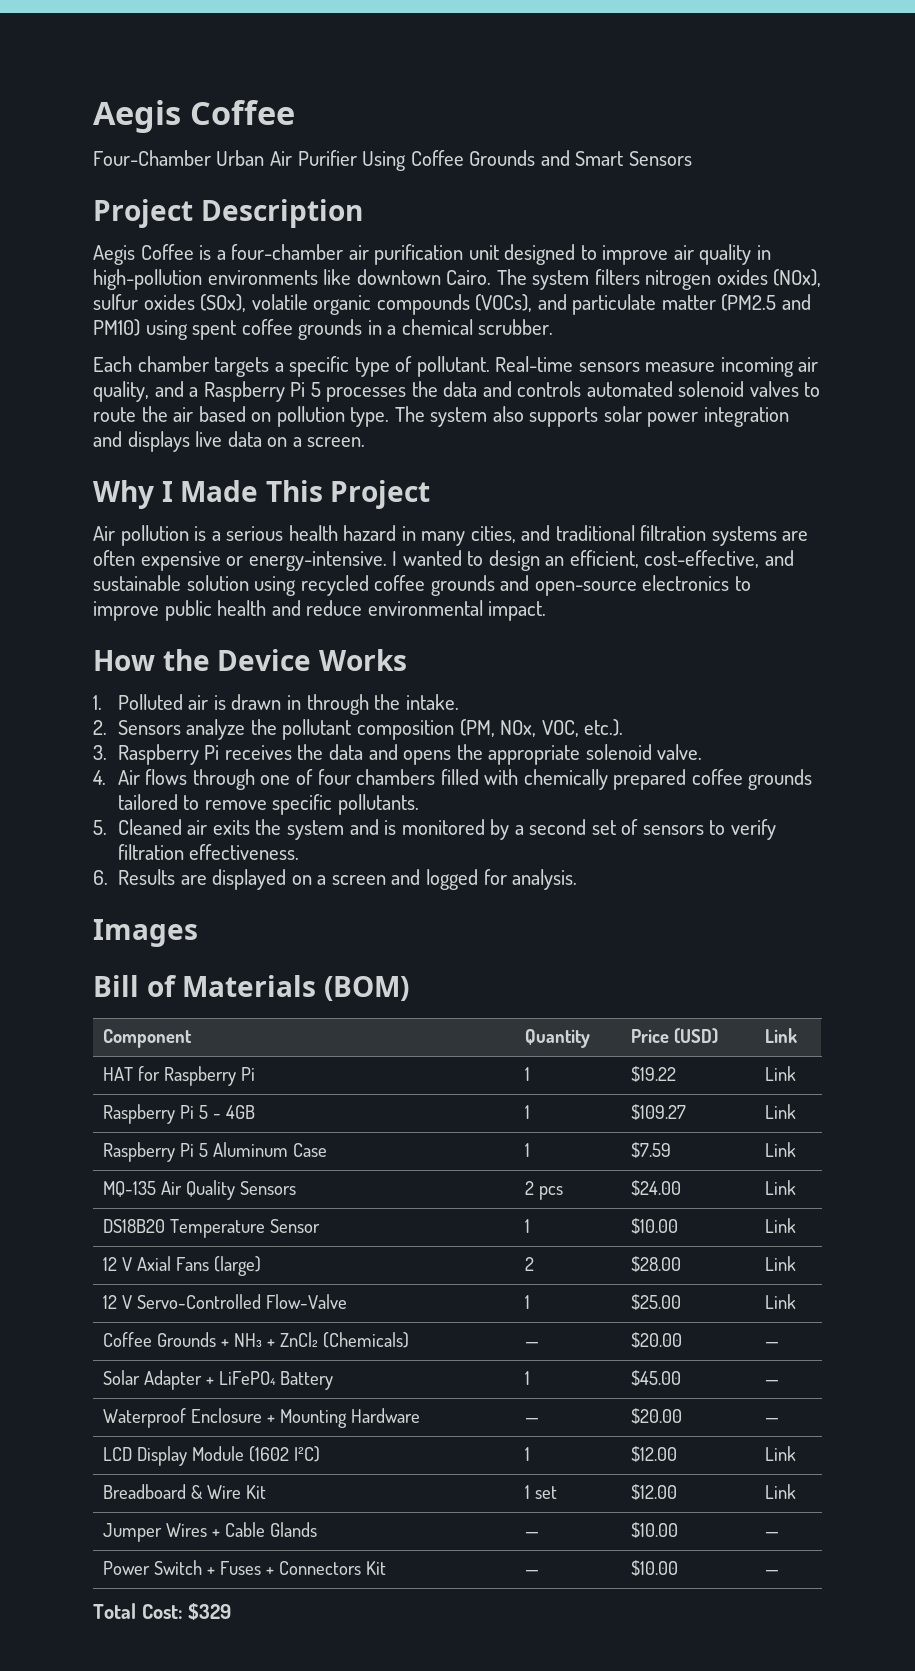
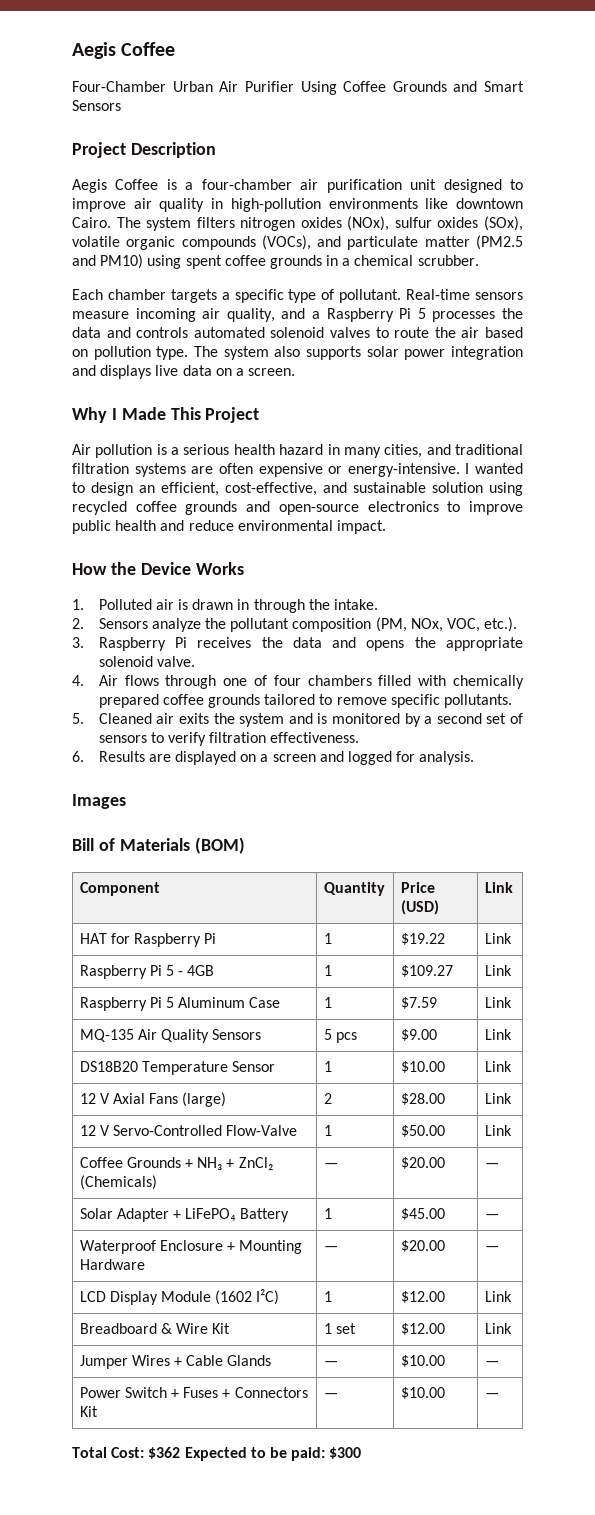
- MQ-135 Air Quality Sensors | 2 pcs | $24.00 | Link
+ MQ-135 Air Quality Sensors | 5 pcs | $9.00 | Link
- 12 V Servo-Controlled Flow-Valve | 1 | $25.00 | Link
+ 12 V Servo-Controlled Flow-Valve | 1 | $50.00 | Link
- Total Cost: $329
+ Total Cost: $362 Expected to be paid: $300

